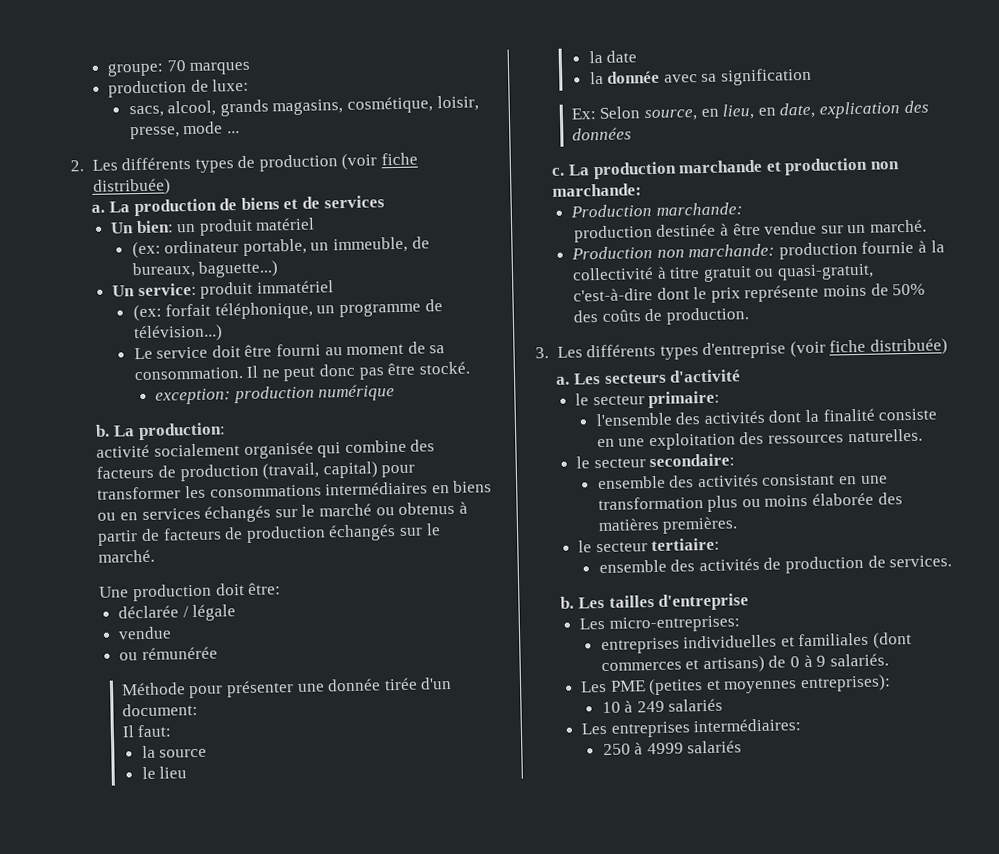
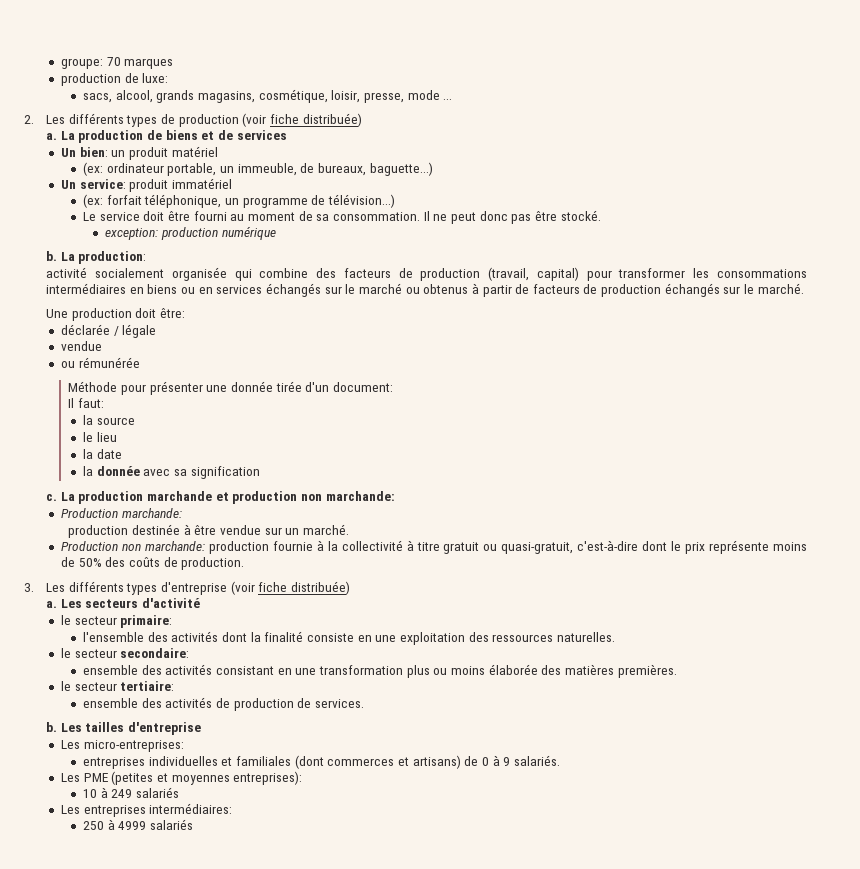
- Ex: Selon source, en lieu, en date, explication des données

